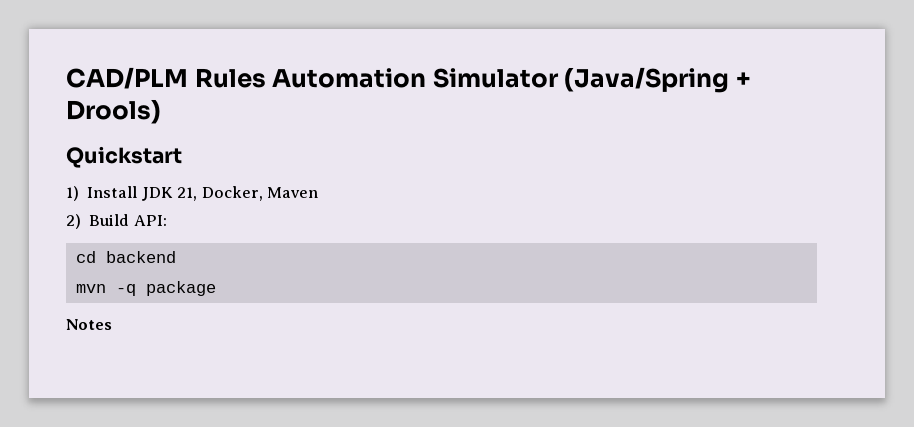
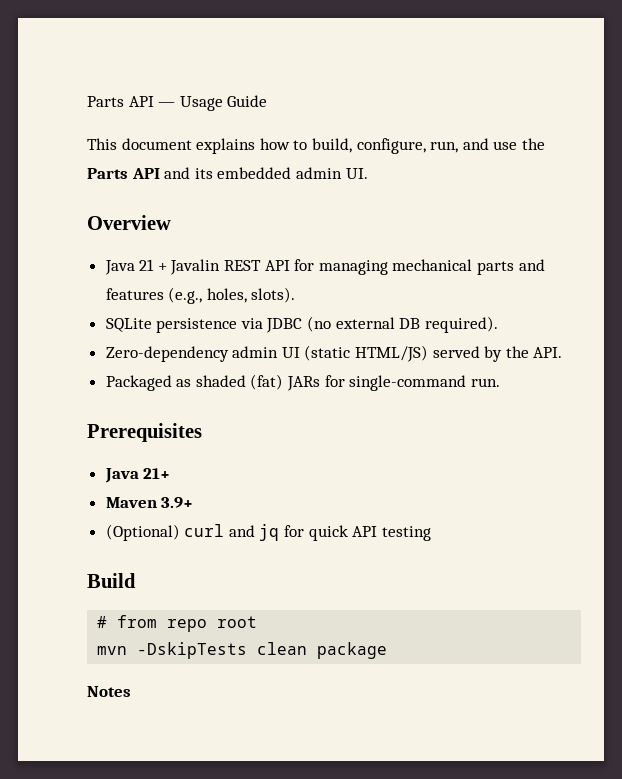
- CAD/PLM Rules Automation Simulator (Java/Spring + Drools)
- Quickstart
- 1) Install JDK 21, Docker, Maven
- 2) Build API:
- cd backend
+ Parts API — Usage Guide
+ This document explains how to build, configure, run, and use the Parts API and its embedded admin UI.
+ Overview
+ Java 21 + Javalin REST API for managing mechanical parts and features (e.g., holes, slots).
+ SQLite persistence via JDBC (no external DB required).
+ Zero-dependency admin UI (static HTML/JS) served by the API.
+ Packaged as shaded (fat) JARs for single-command run.
+ Prerequisites
+ Java 21+
+ Maven 3.9+
+ (Optional) curl and jq for quick API testing
+ Build
+ # from repo root
- mvn -q package
+ mvn -DskipTests clean package

